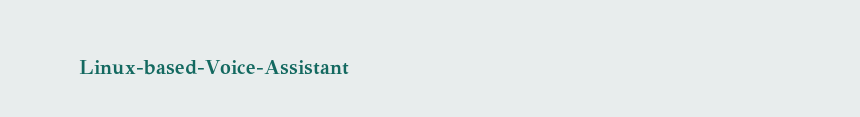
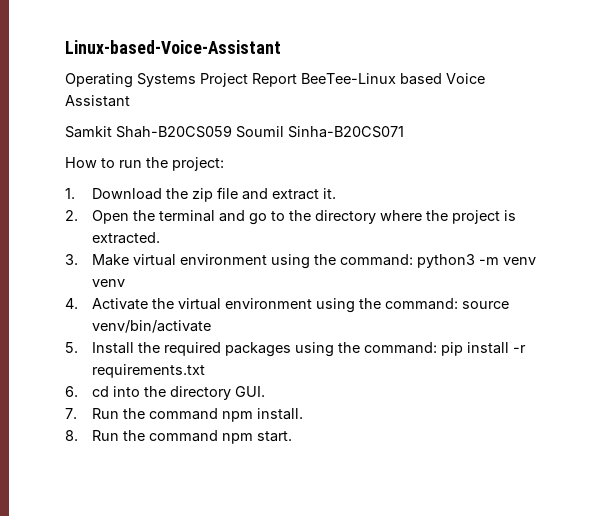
+ Operating Systems Project Report BeeTee-Linux based Voice Assistant
+ Samkit Shah-B20CS059 Soumil Sinha-B20CS071
+ How to run the project:
+ 1. Download the zip file and extract it.
+ 2. Open the terminal and go to the directory where the project is extracted.
+ 3. Make virtual environment using the command: python3 -m venv venv
+ 4. Activate the virtual environment using the command: source venv/bin/activate
+ 5. Install the required packages using the command: pip install -r requirements.txt
+ 6. cd into the directory GUI.
+ 7. Run the command npm install.
+ 8. Run the command npm start.

